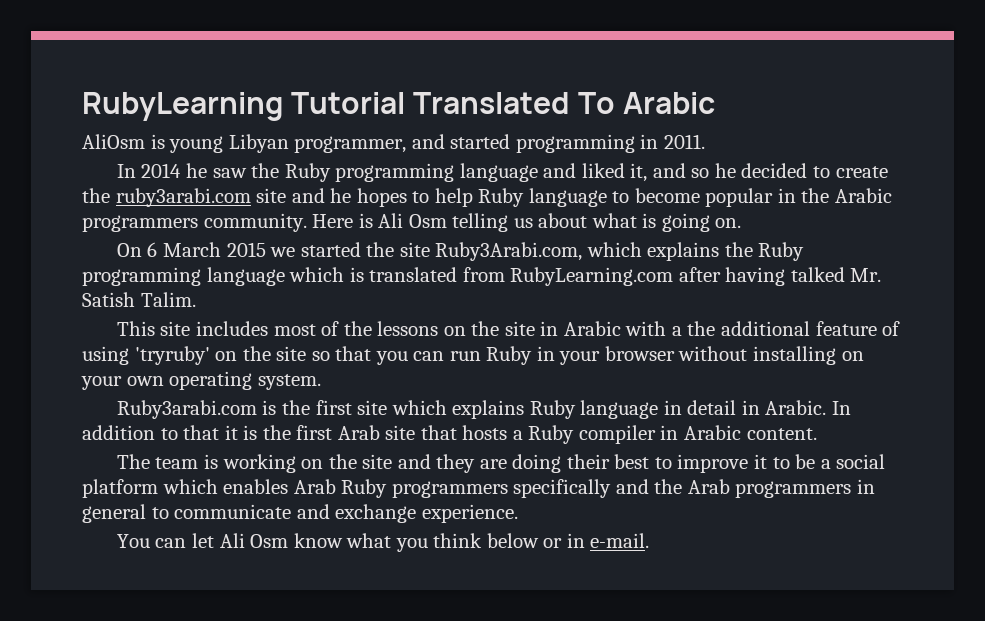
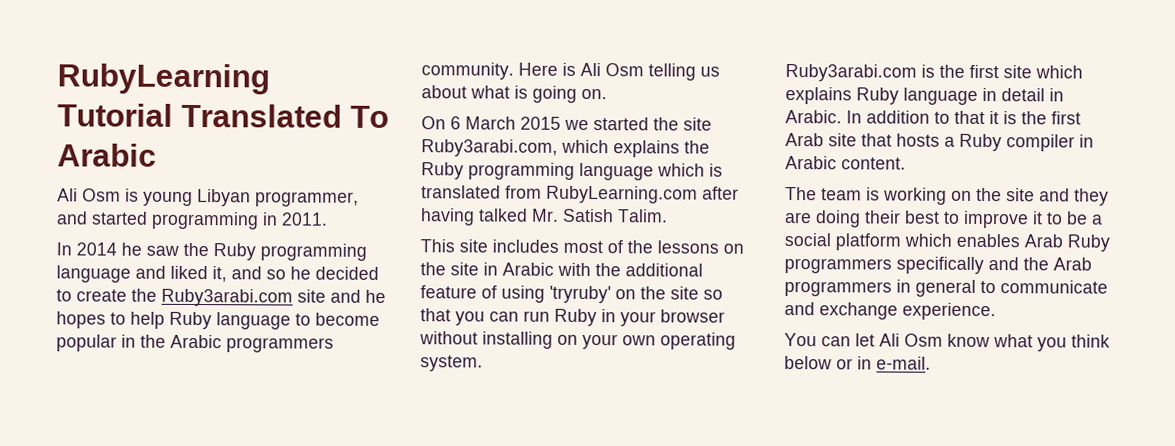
- AliOsm is young Libyan programmer, and started programming in 2011.
+ Ali Osm is young Libyan programmer, and started programming in 2011.
- In 2014 he saw the Ruby programming language and liked it, and so he decided to create the ruby3arabi.com site and he hopes to help Ruby language to become popular in the Arabic programmers community.
+ In 2014 he saw the Ruby programming language and liked it, and so he decided to create the Ruby3arabi.com site and he hopes to help Ruby language to become popular in the Arabic programmers community.
- On 6 March 2015 we started the site Ruby3Arabi.com, which explains the Ruby programming language which is translated from RubyLearning.com after having talked Mr. Satish Talim.
+ On 6 March 2015 we started the site Ruby3arabi.com, which explains the Ruby programming language which is translated from RubyLearning.com after having talked Mr. Satish Talim.
- This site includes most of the lessons on the site in Arabic with a the additional feature of using 'tryruby' on the site so that you can run Ruby in your browser without installing on your own operating system.
+ This site includes most of the lessons on the site in Arabic with the additional feature of using 'tryruby' on the site so that you can run Ruby in your browser without installing on your own operating system.

